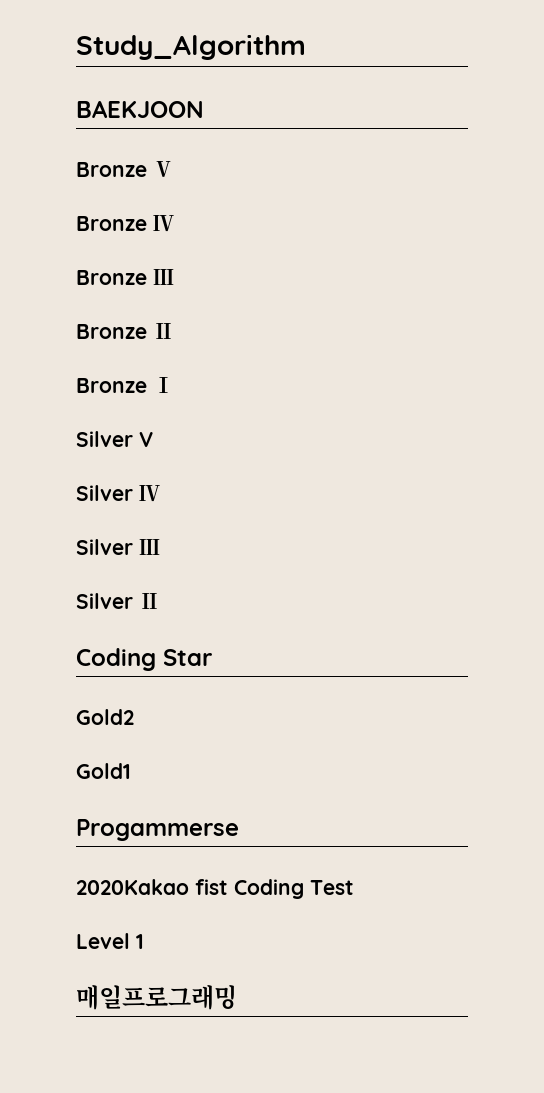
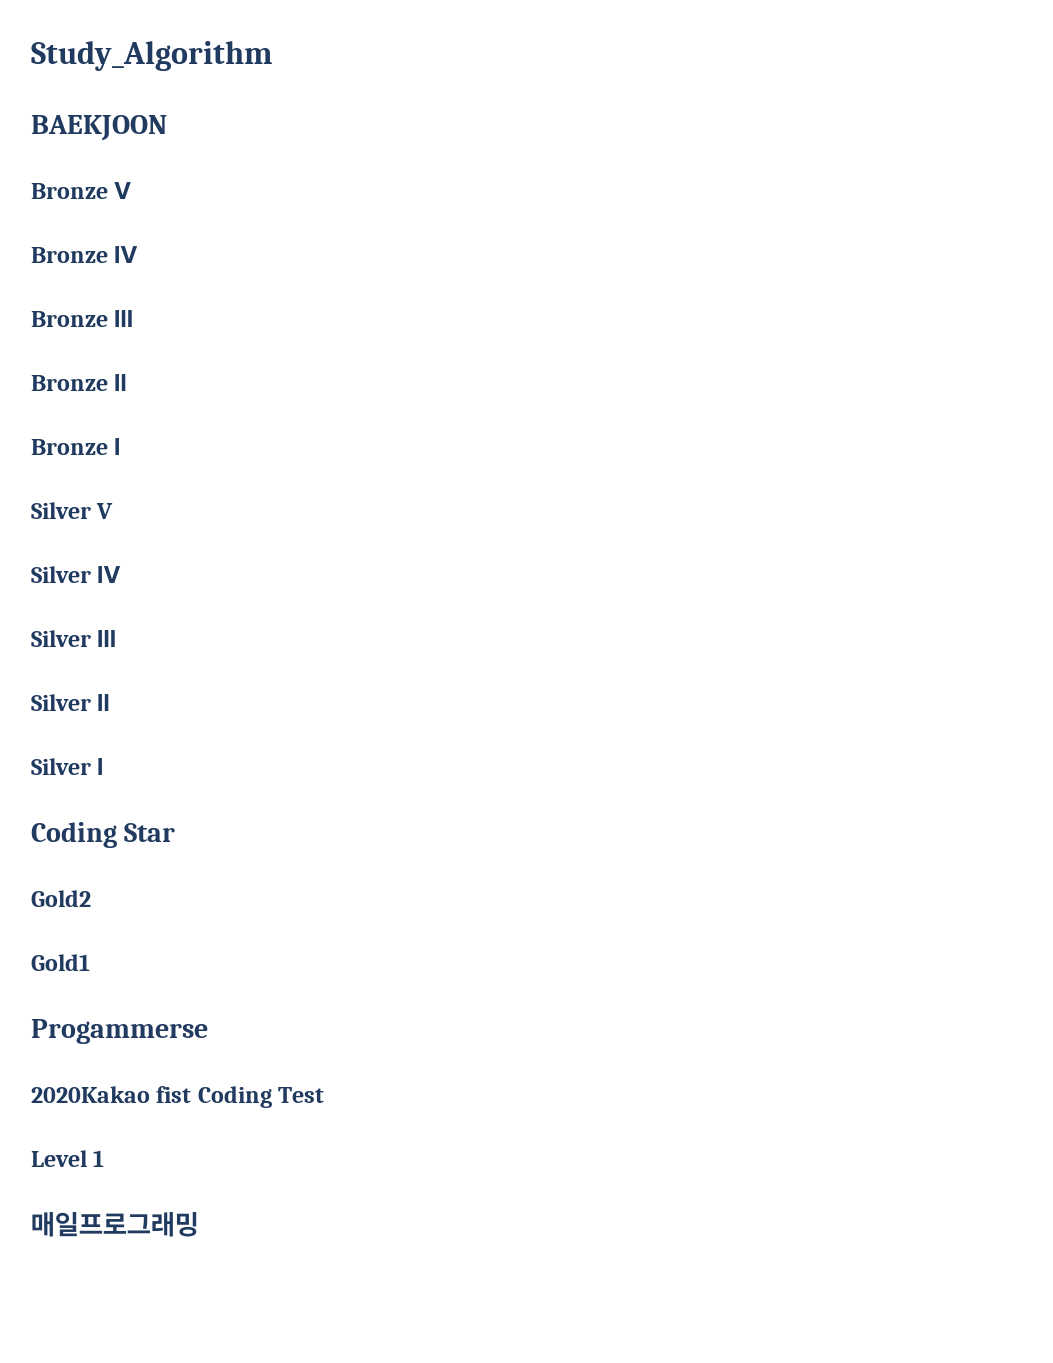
+ Silver Ⅰ

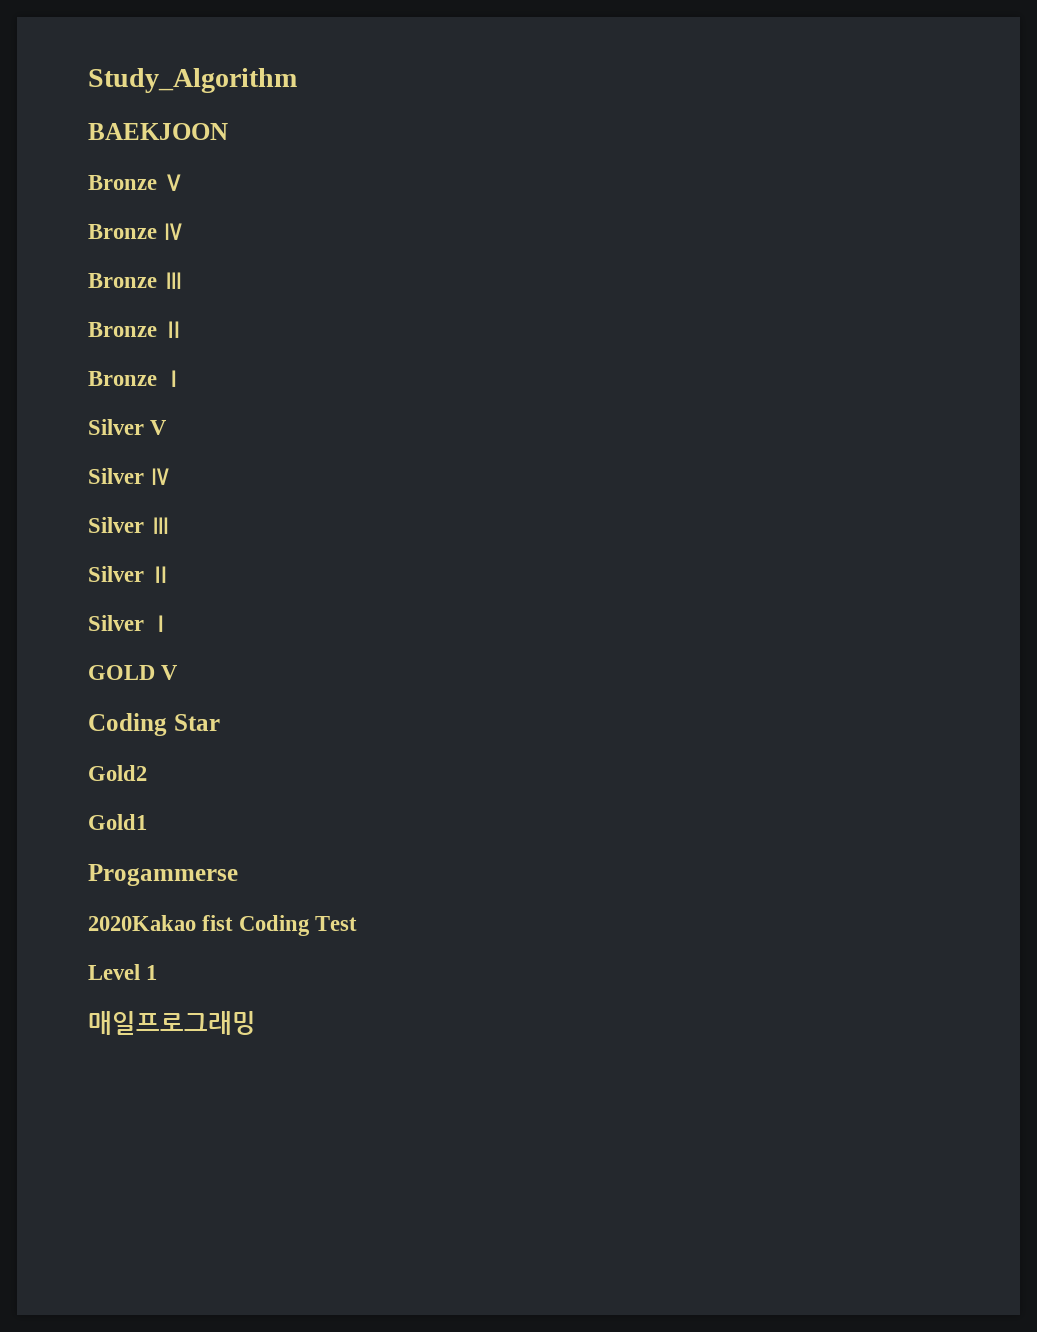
+ GOLD V

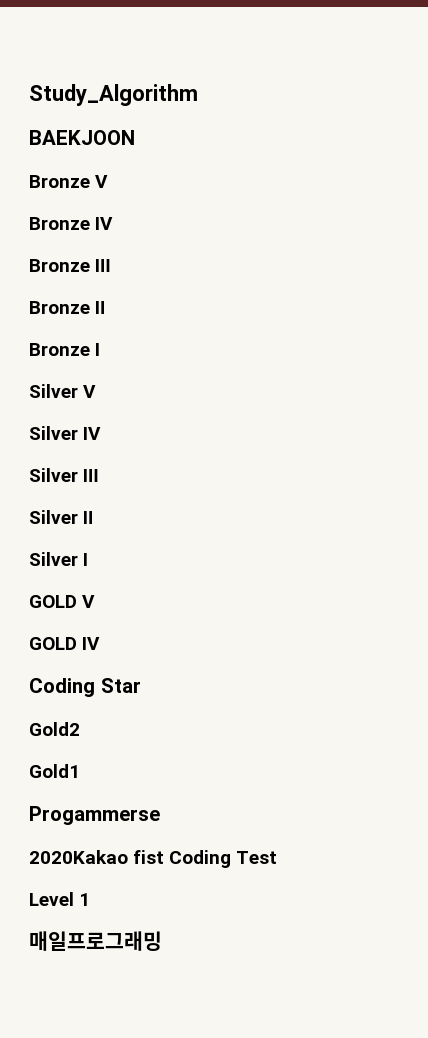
+ GOLD Ⅳ

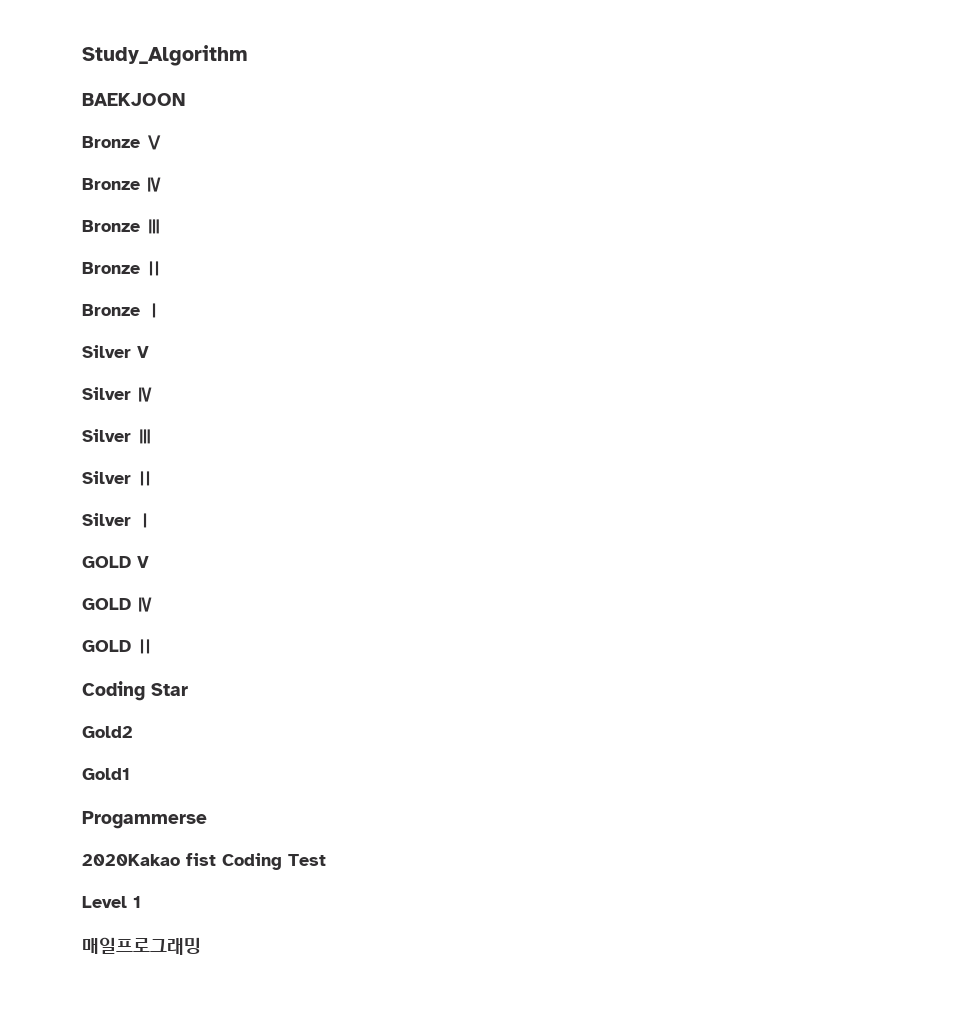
+ GOLD Ⅱ

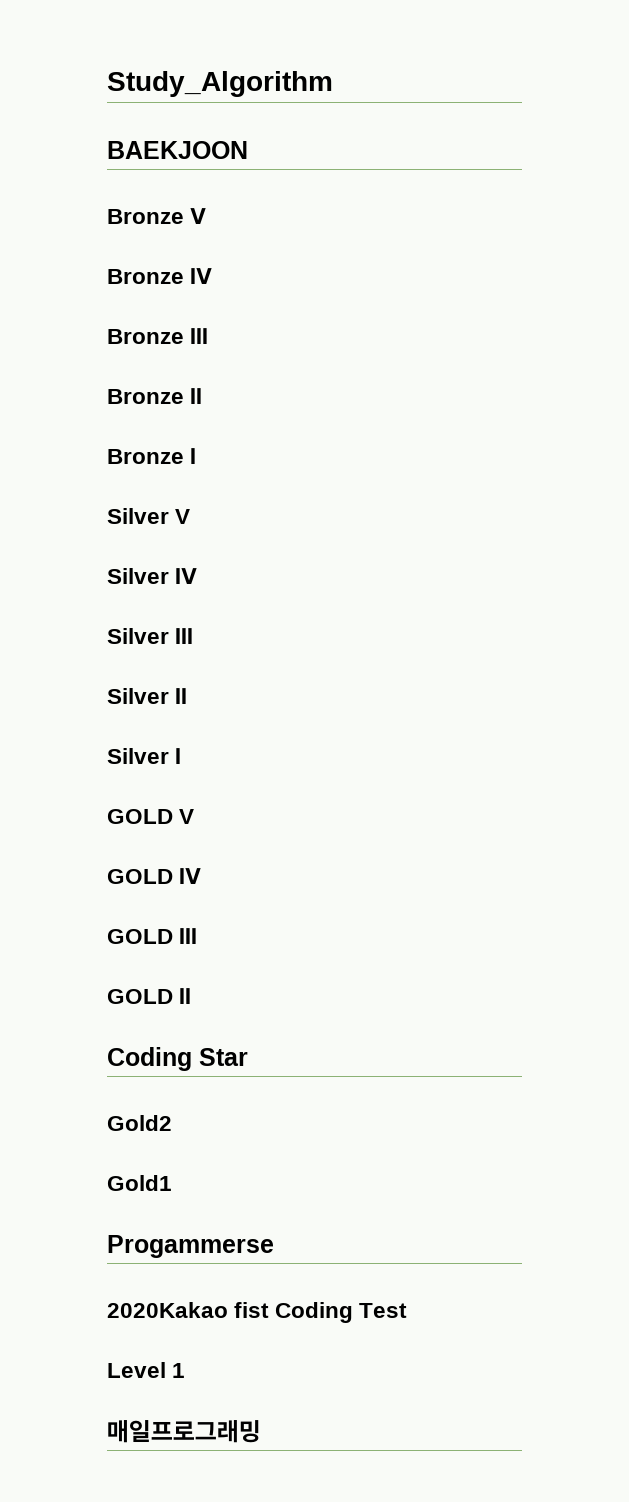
+ GOLD Ⅲ

